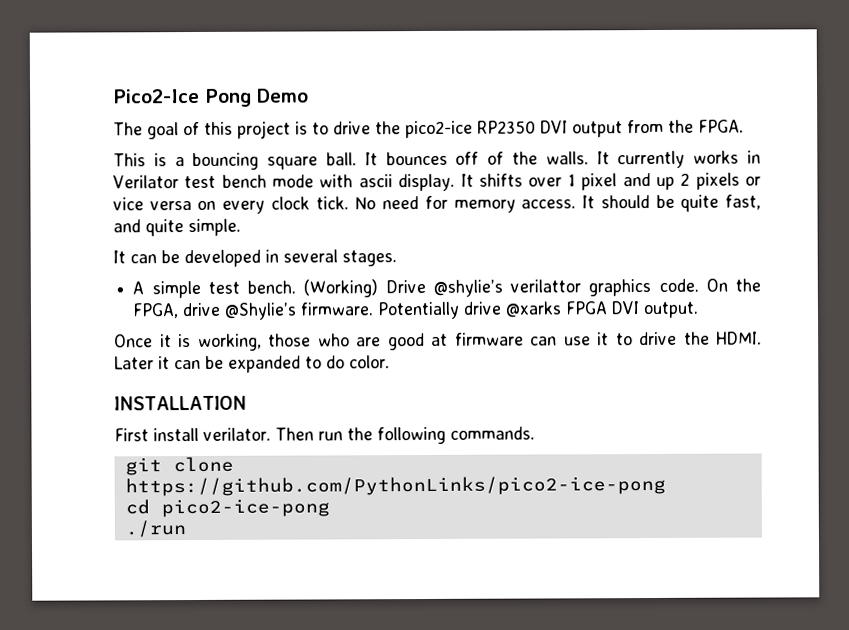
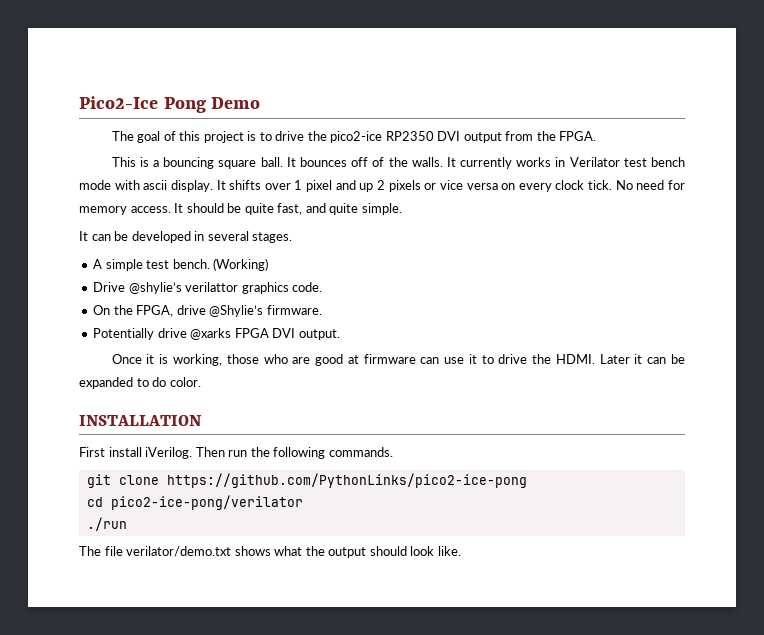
- (Working) Drive @shylie’s verilattor graphics code. On the FPGA, drive @Shylie’s firmware. Potentially drive @xarks FPGA DVI output.
+ (Working)
+ Drive @shylie’s verilattor graphics code.
+ On the FPGA, drive @Shylie’s firmware.
+ Potentially drive @xarks FPGA DVI output.
- First install verilator.
+ First install iVerilog.
- cd pico2-ice-pong
+ cd pico2-ice-pong/verilator
+ The file verilator/demo.txt shows what the output should look like.

